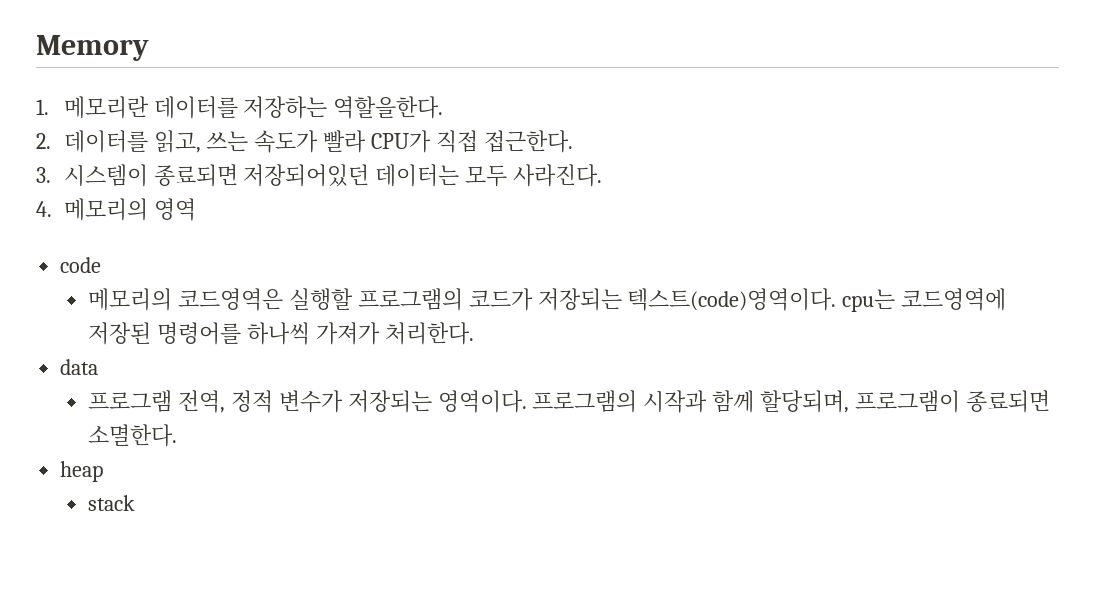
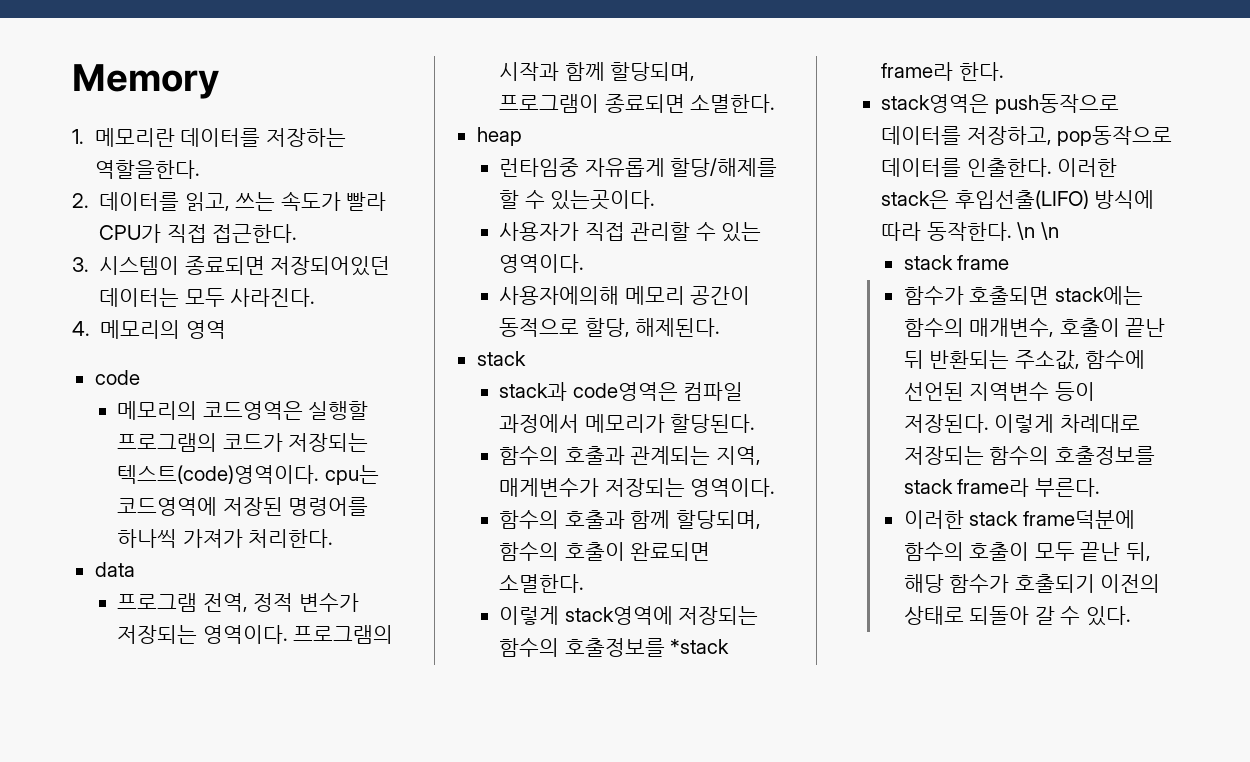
+ 런타임중 자유롭게 할당/해제를 할 수 있는곳이다.
+ 사용자가 직접 관리할 수 있는 영역이다.
+ 사용자에의해 메모리 공간이 동적으로 할당, 해제된다.
  stack
+ stack과 code영역은 컴파일 과정에서 메모리가 할당된다.
+ 함수의 호출과 관계되는 지역, 매게변수가 저장되는 영역이다.
+ 함수의 호출과 함께 할당되며, 함수의 호출이 완료되면 소멸한다.
+ 이렇게 stack영역에 저장되는 함수의 호출정보를 *stack frame라 한다.
+ stack영역은 push동작으로 데이터를 저장하고, pop동작으로 데이터를 인출한다. 이러한 stack은 후입선출(LIFO) 방식에 따라 동작한다. \n \n
+ stack frame
+ 함수가 호출되면 stack에는 함수의 매개변수, 호출이 끝난 뒤 반환되는 주소값, 함수에 선언된 지역변수 등이 저장된다. 이렇게 차례대로 저장되는 함수의 호출정보를 stack frame라 부른다.
+ 이러한 stack frame덕분에 함수의 호출이 모두 끝난 뒤, 해당 함수가 호출되기 이전의 상태로 되돌아 갈 수 있다.

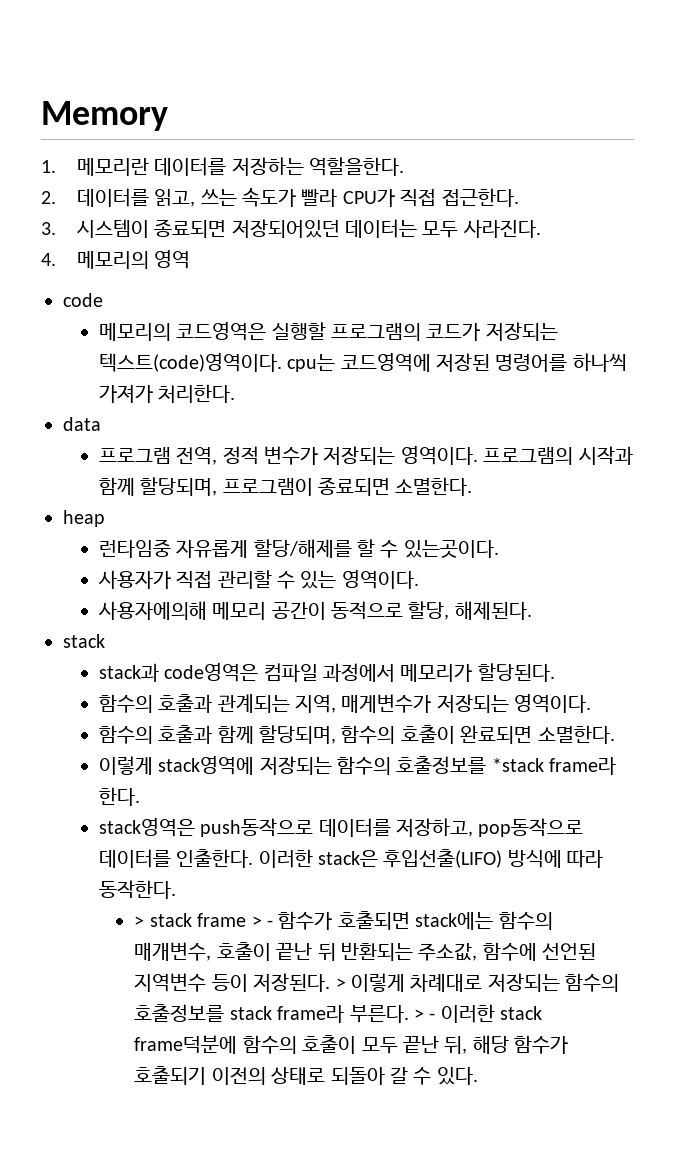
- 이러한 stack은 후입선출(LIFO) 방식에 따라 동작한다. \n \n
- stack frame
- 함수가 호출되면 stack에는 함수의 매개변수, 호출이 끝난 뒤 반환되는 주소값, 함수에 선언된 지역변수 등이 저장된다.
+ 이러한 stack은 후입선출(LIFO) 방식에 따라 동작한다.
+ > stack frame > - 함수가 호출되면 stack에는 함수의 매개변수, 호출이 끝난 뒤 반환되는 주소값, 함수에 선언된 지역변수 등이 저장된다.
- 이렇게 차례대로 저장되는 함수의 호출정보를 stack frame라 부른다.
- 이러한 stack frame덕분에 함수의 호출이 모두 끝난 뒤, 해당 함수가 호출되기 이전의 상태로 되돌아 갈 수 있다.
+ > 이렇게 차례대로 저장되는 함수의 호출정보를 stack frame라 부른다. > - 이러한 stack frame덕분에 함수의 호출이 모두 끝난 뒤, 해당 함수가 호출되기 이전의 상태로 되돌아 갈 수 있다.

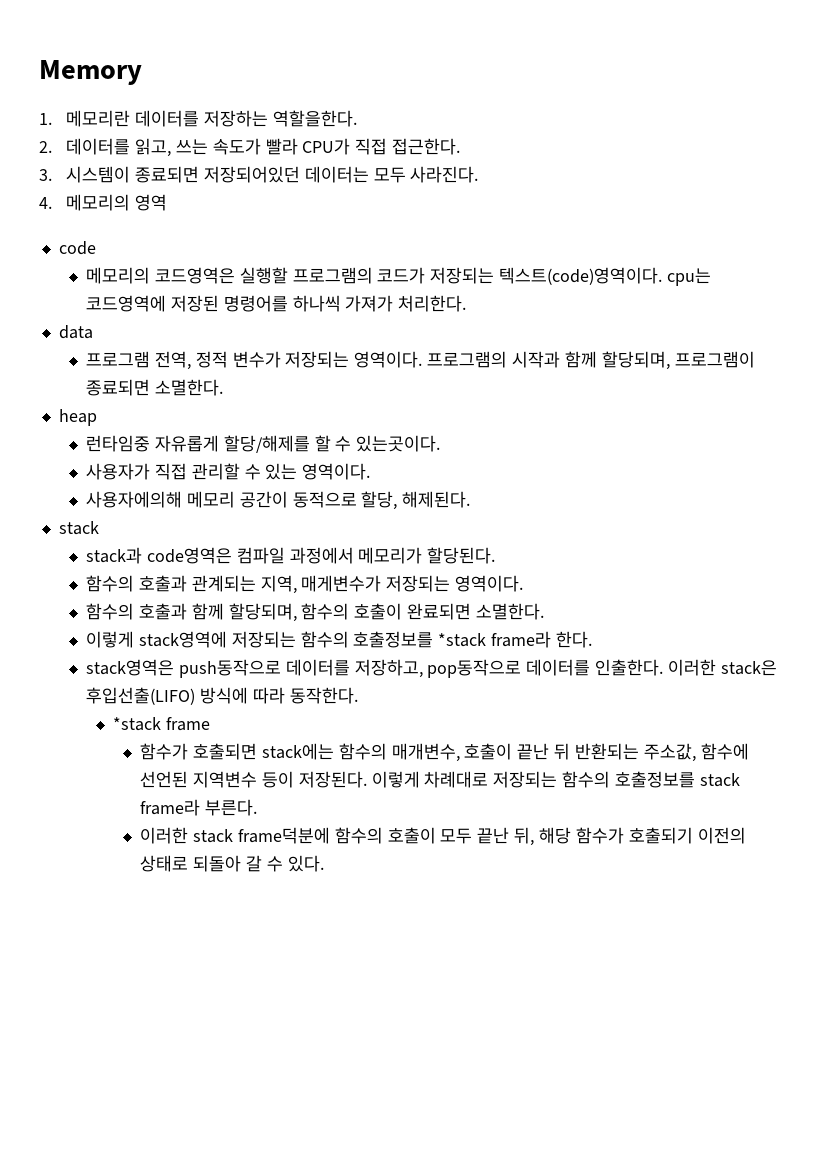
- > stack frame > - 함수가 호출되면 stack에는 함수의 매개변수, 호출이 끝난 뒤 반환되는 주소값, 함수에 선언된 지역변수 등이 저장된다.
+ *stack frame
+ 함수가 호출되면 stack에는 함수의 매개변수, 호출이 끝난 뒤 반환되는 주소값, 함수에 선언된 지역변수 등이 저장된다.
- > 이렇게 차례대로 저장되는 함수의 호출정보를 stack frame라 부른다. > - 이러한 stack frame덕분에 함수의 호출이 모두 끝난 뒤, 해당 함수가 호출되기 이전의 상태로 되돌아 갈 수 있다.
+ 이렇게 차례대로 저장되는 함수의 호출정보를 stack frame라 부른다.
+ 이러한 stack frame덕분에 함수의 호출이 모두 끝난 뒤, 해당 함수가 호출되기 이전의 상태로 되돌아 갈 수 있다.

